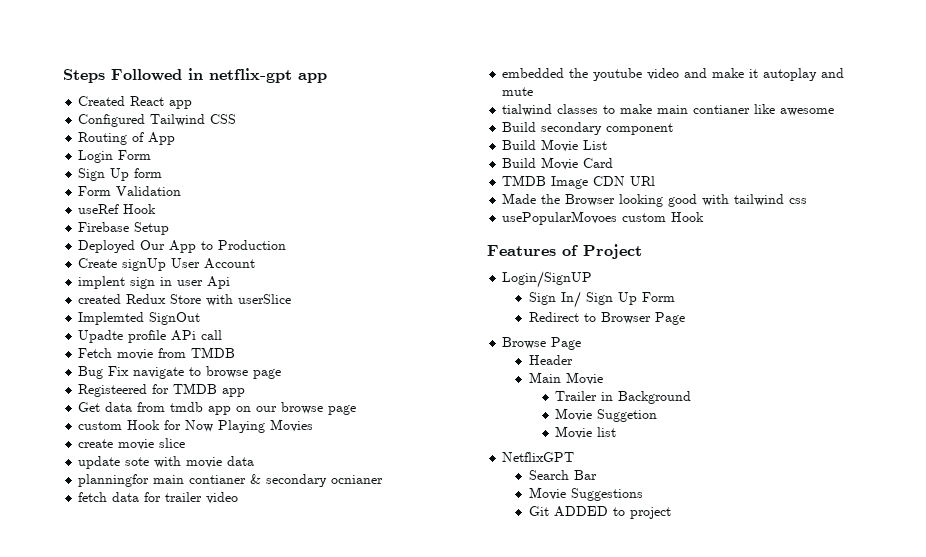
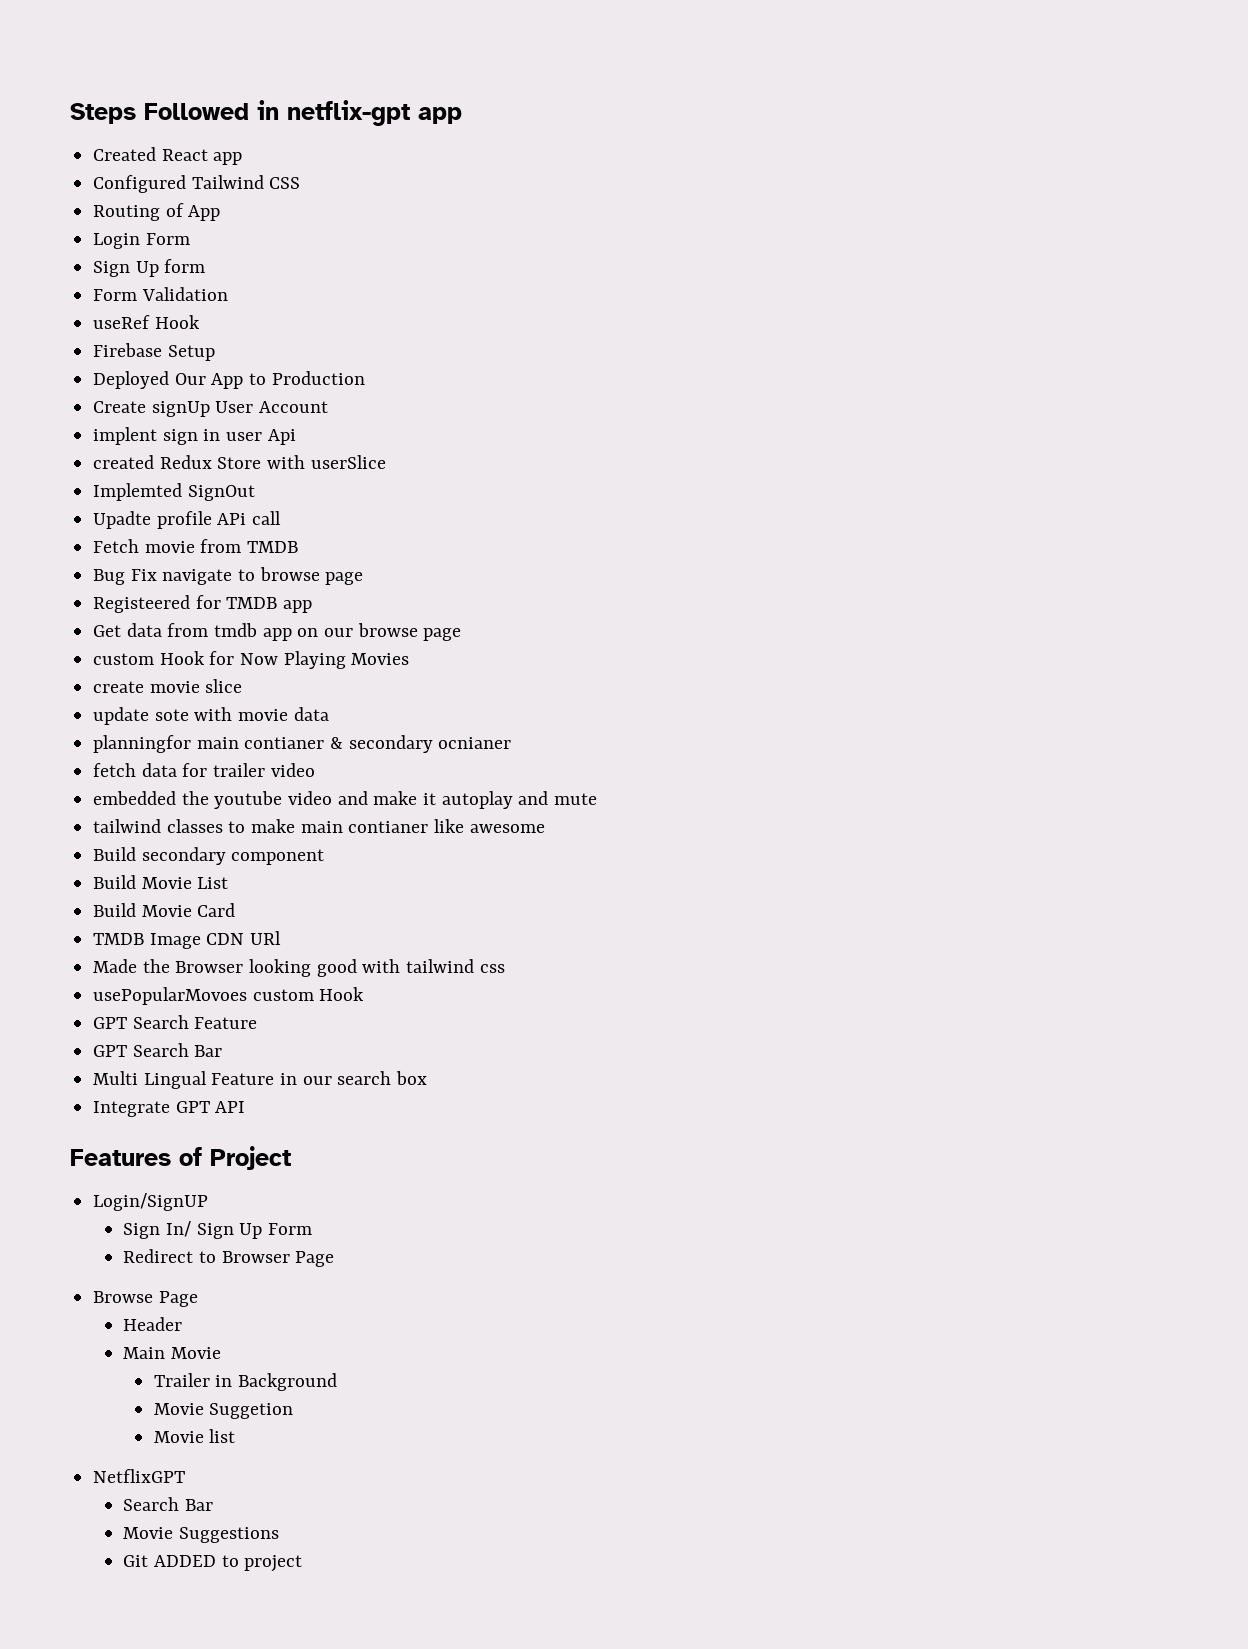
- tialwind classes to make main contianer like awesome
+ tailwind classes to make main contianer like awesome
+ GPT Search Feature
+ GPT Search Bar
+ Multi Lingual Feature in our search box
+ Integrate GPT API

